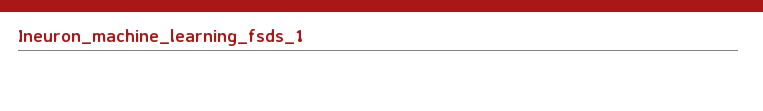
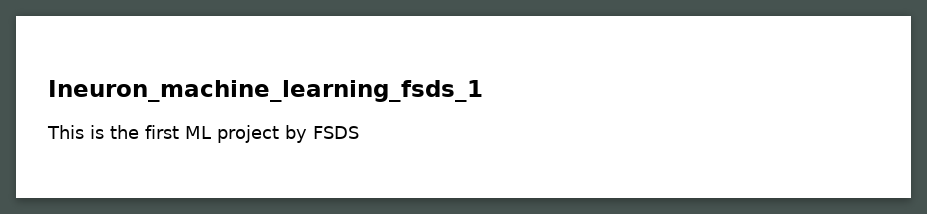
+ This is the first ML project by FSDS

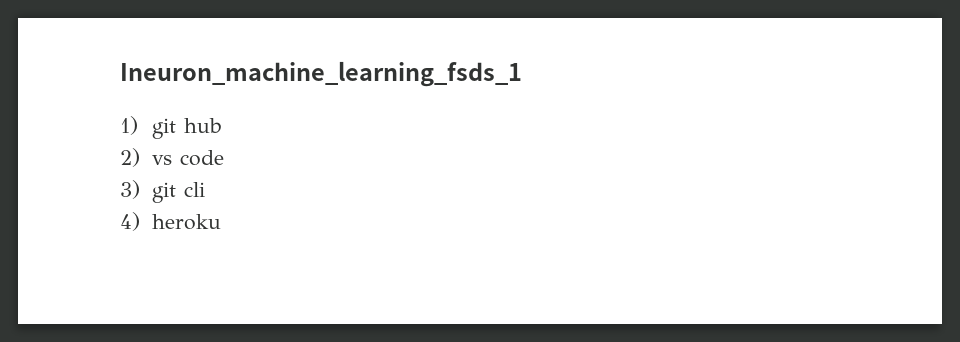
- This is the first ML project by FSDS
+ 1) git hub
+ 2) vs code
+ 3) git cli
+ 4) heroku

